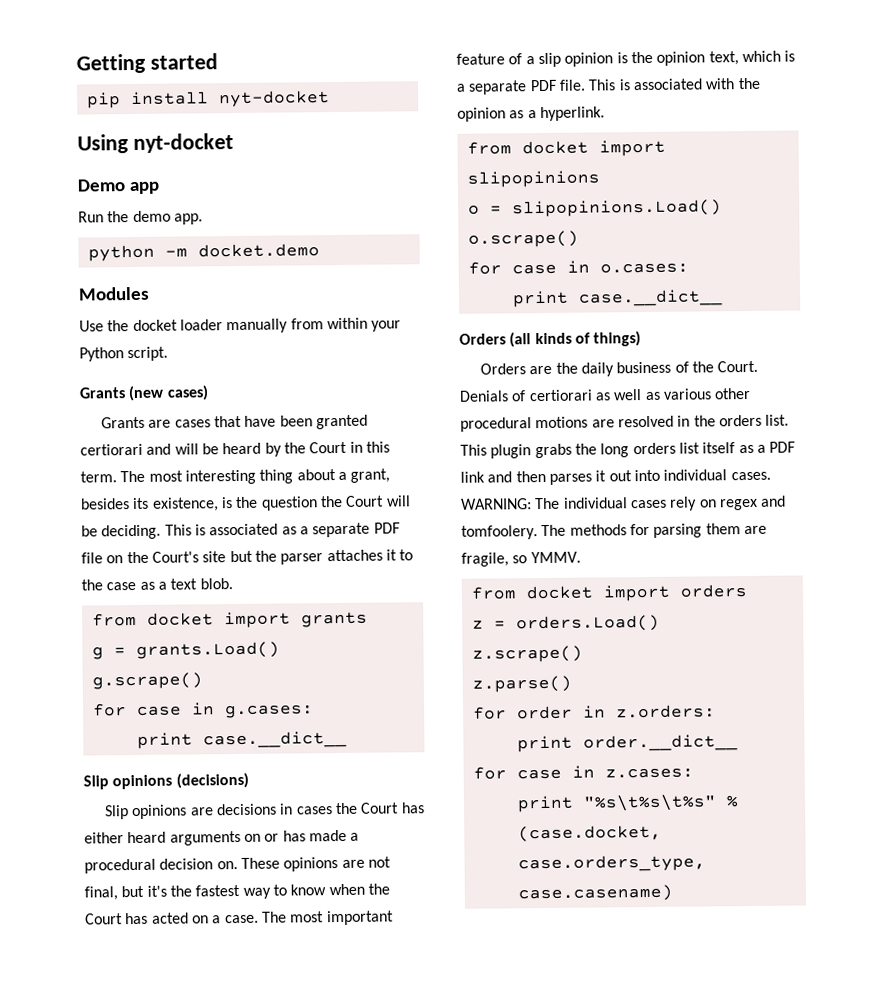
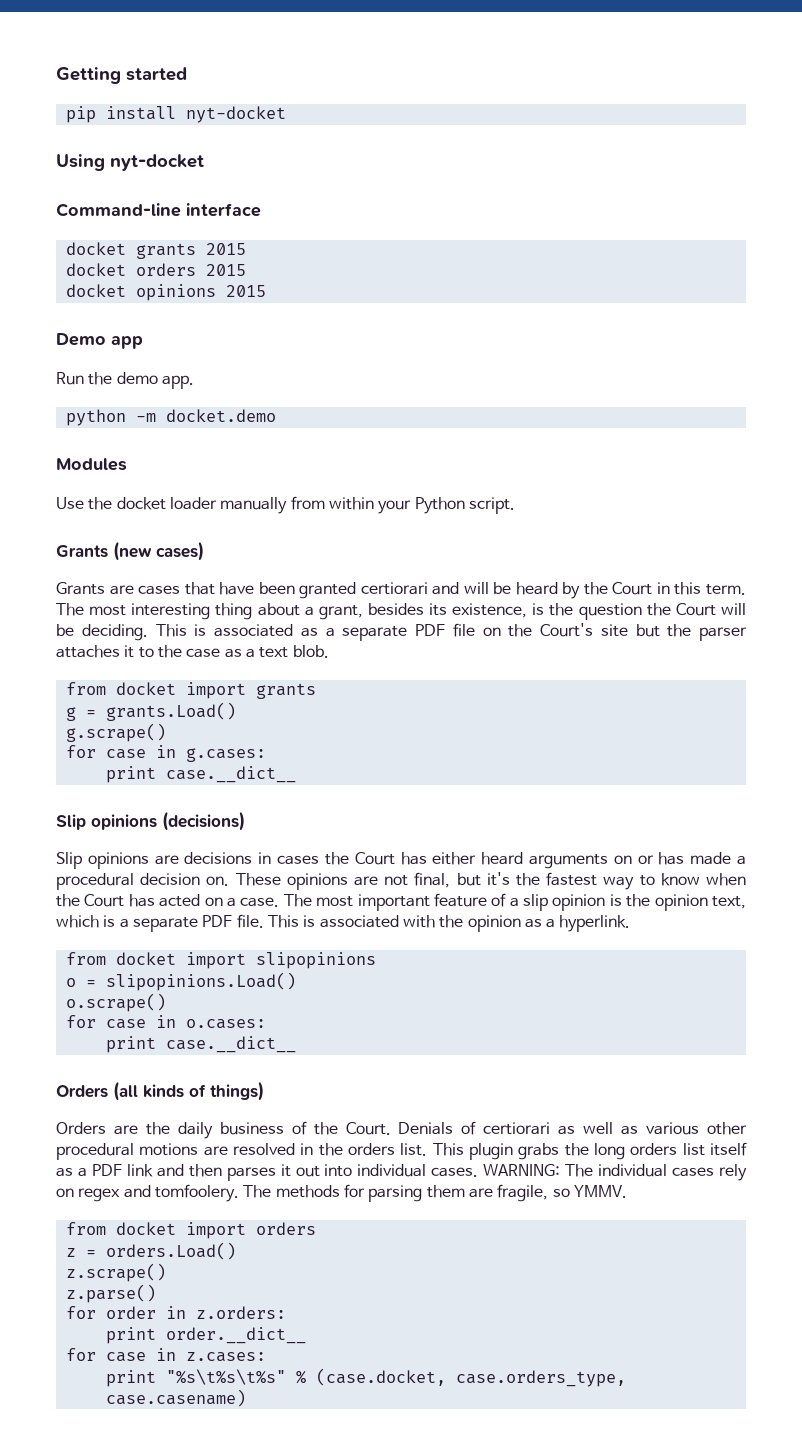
+ Command-line interface
+ docket grants 2015
+ docket orders 2015
+ docket opinions 2015

